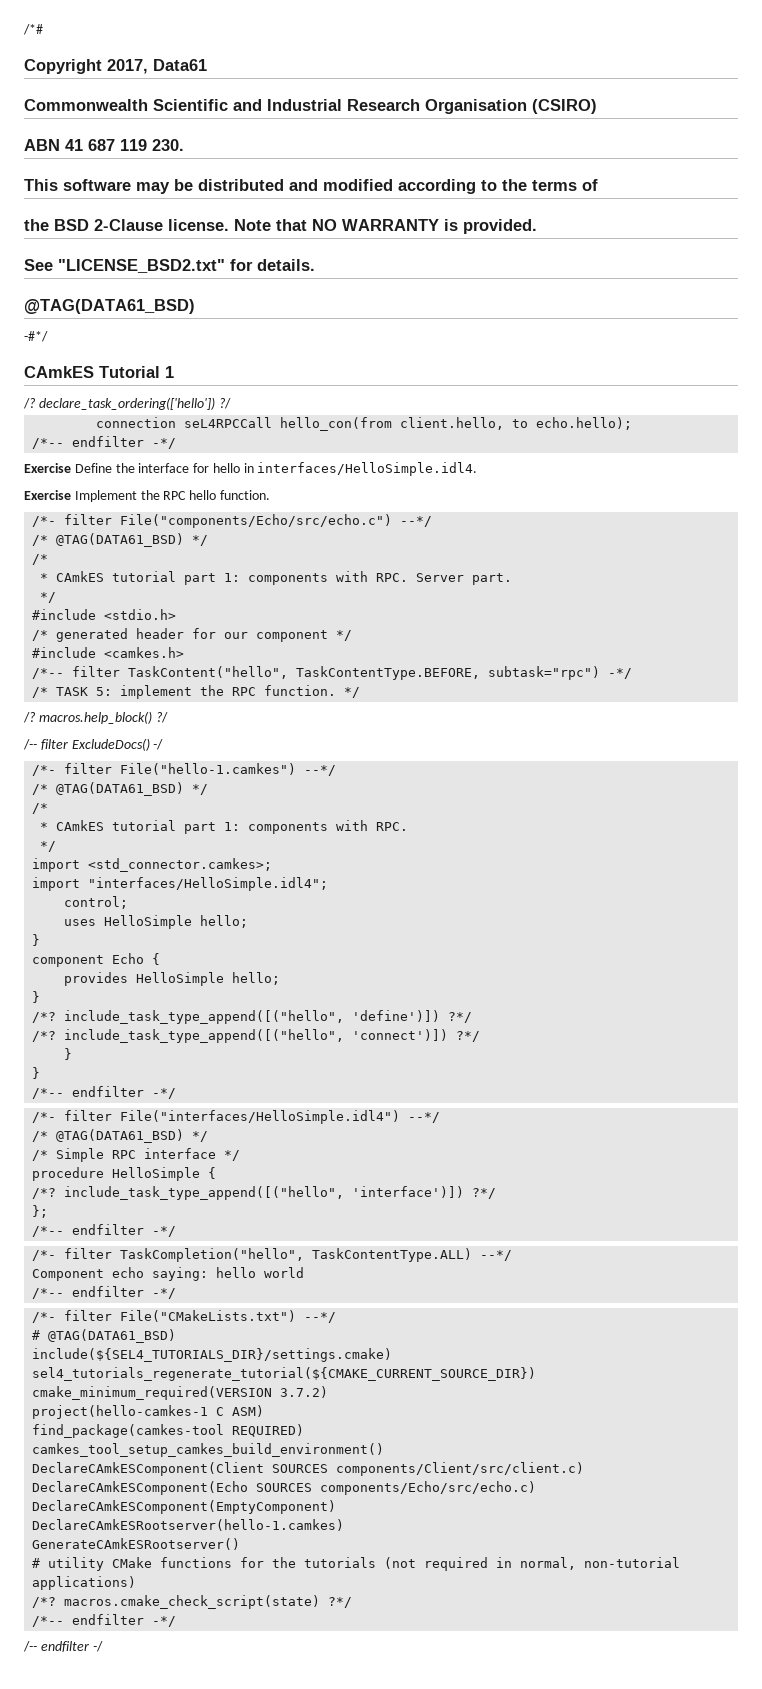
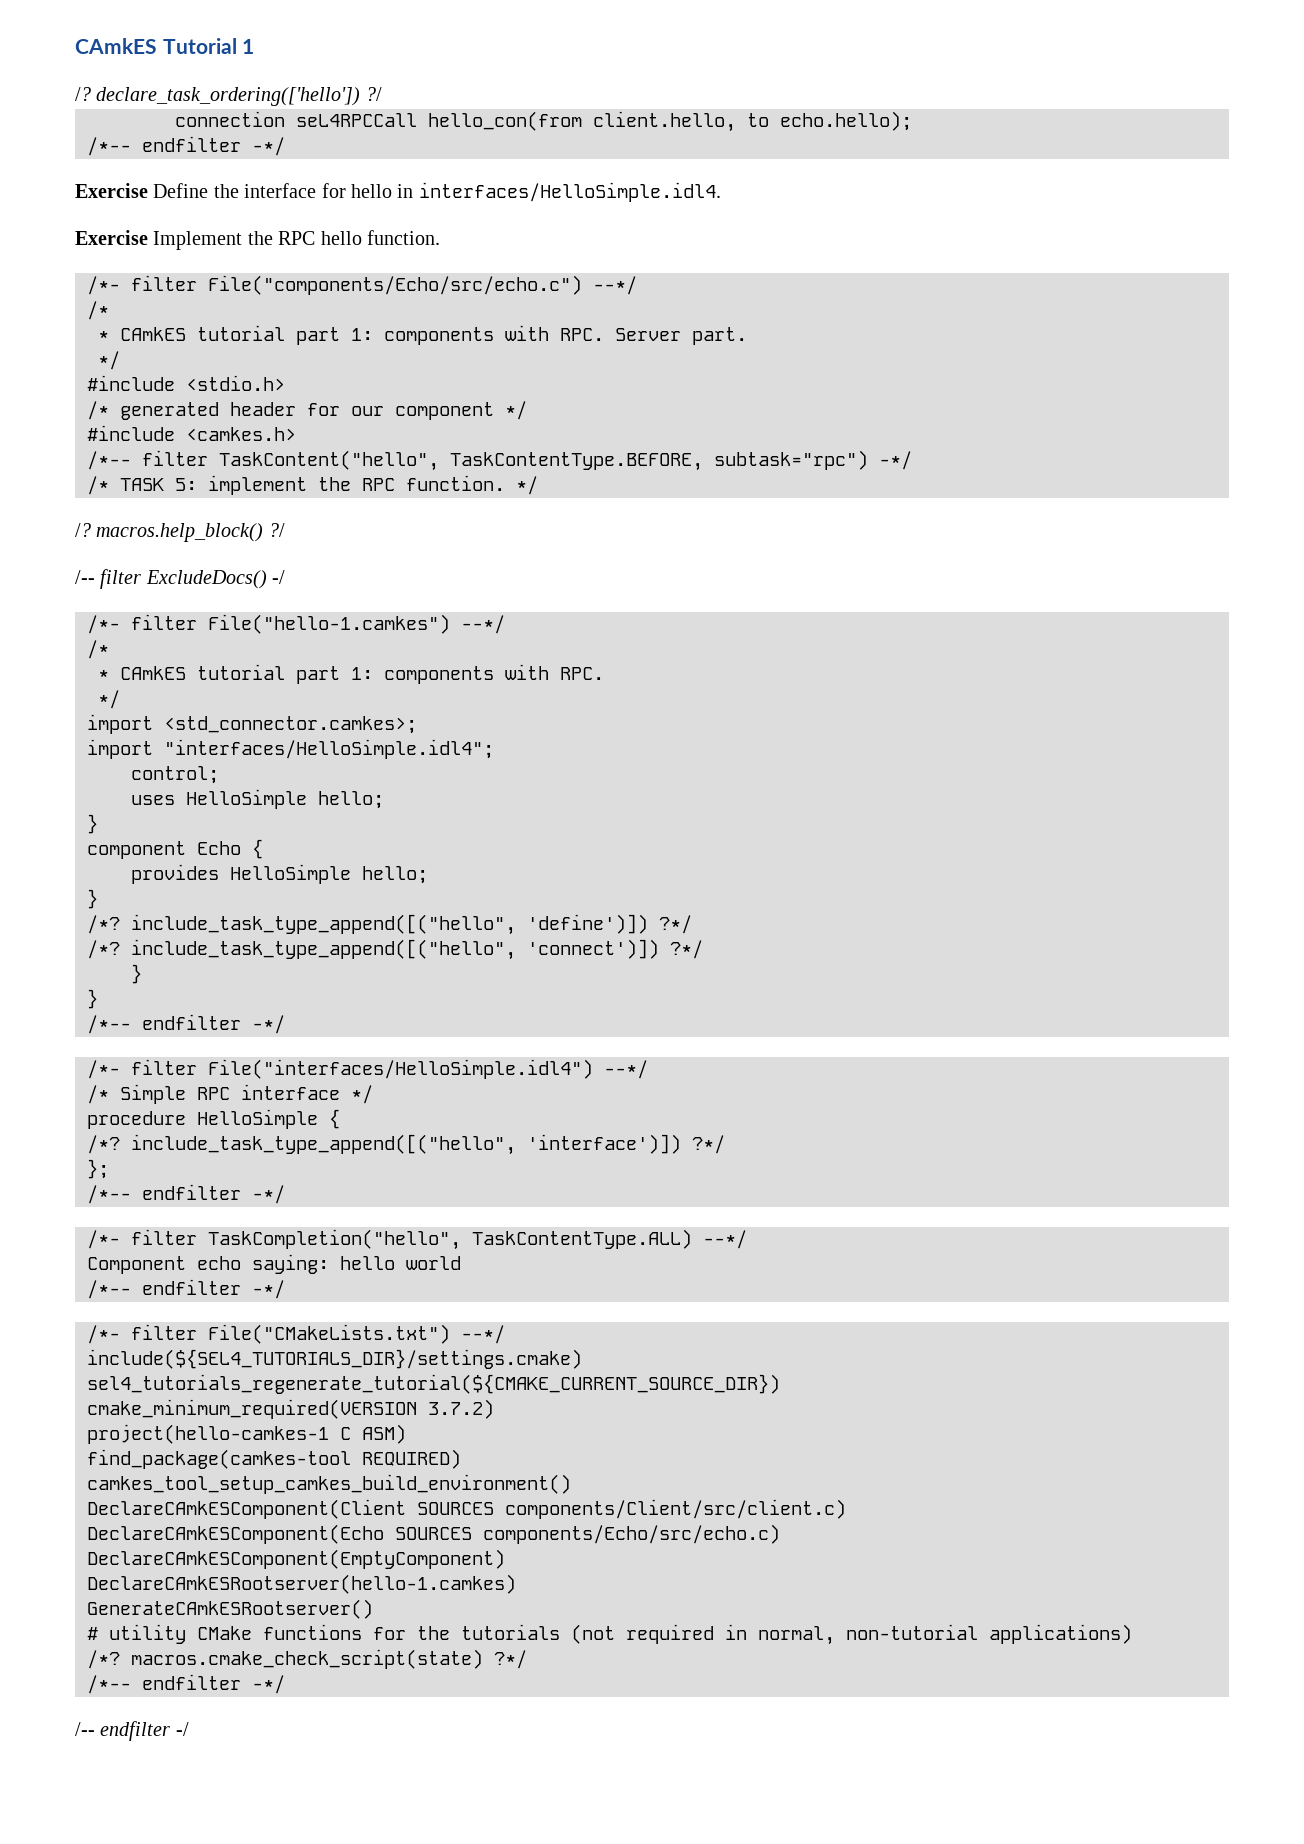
- /*#
- Copyright 2017, Data61
- Commonwealth Scientific and Industrial Research Organisation (CSIRO)
- ABN 41 687 119 230.
- This software may be distributed and modified according to the terms of
- the BSD 2-Clause license. Note that NO WARRANTY is provided.
- See "LICENSE_BSD2.txt" for details.
- @TAG(DATA61_BSD)
- -#*/
  /*- filter File("components/Echo/src/echo.c") --*/
- /* @TAG(DATA61_BSD) */
  /*- filter File("hello-1.camkes") --*/
- /* @TAG(DATA61_BSD) */
  /*- filter File("interfaces/HelloSimple.idl4") --*/
- /* @TAG(DATA61_BSD) */
- # @TAG(DATA61_BSD)

